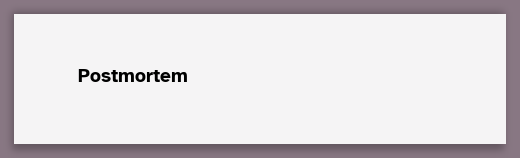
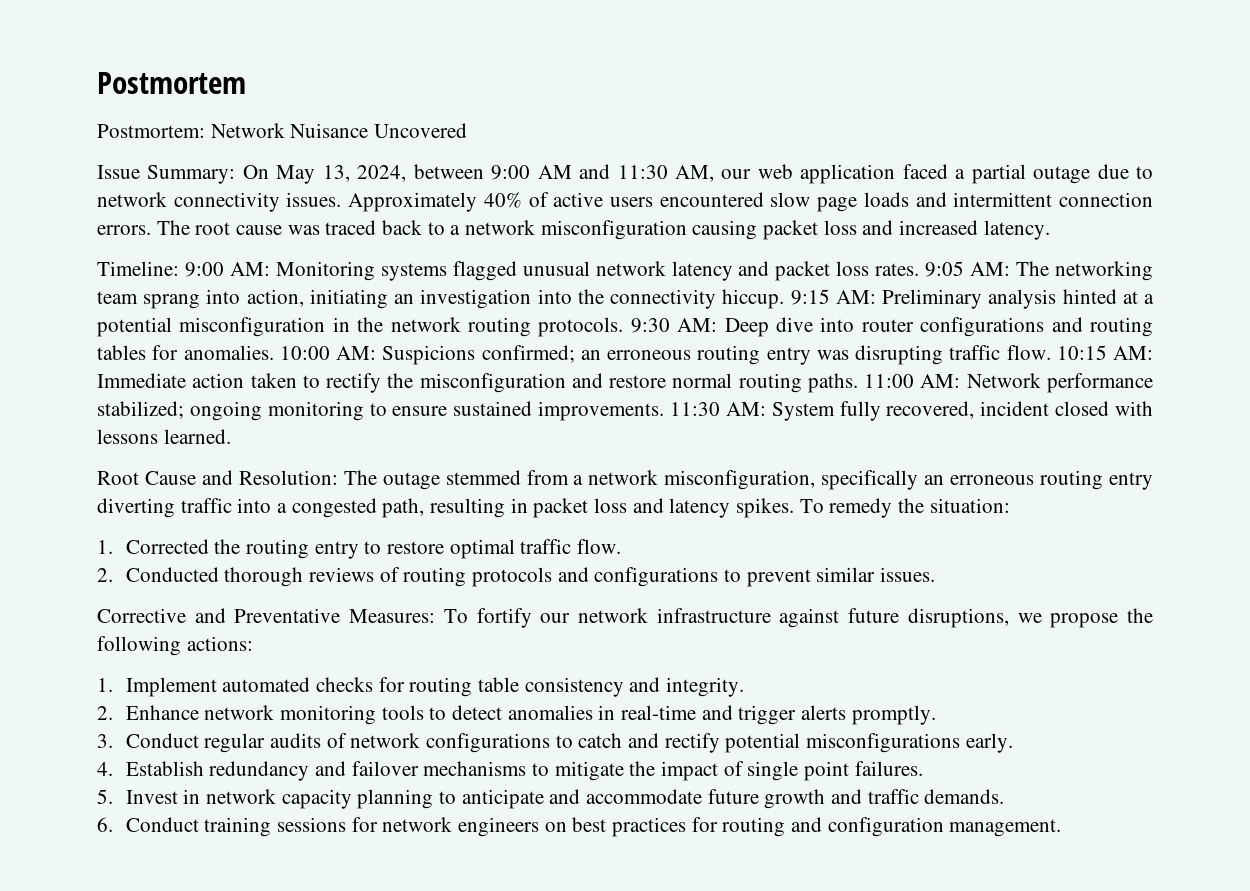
+ Postmortem: Network Nuisance Uncovered
+ Issue Summary: On May 13, 2024, between 9:00 AM and 11:30 AM, our web application faced a partial outage due to network connectivity issues. Approximately 40% of active users encountered slow page loads and intermittent connection errors. The root cause was traced back to a network misconfiguration causing packet loss and increased latency.
+ Timeline: 9:00 AM: Monitoring systems flagged unusual network latency and packet loss rates. 9:05 AM: The networking team sprang into action, initiating an investigation into the connectivity hiccup. 9:15 AM: Preliminary analysis hinted at a potential misconfiguration in the network routing protocols. 9:30 AM: Deep dive into router configurations and routing tables for anomalies. 10:00 AM: Suspicions confirmed; an erroneous routing entry was disrupting traffic flow. 10:15 AM: Immediate action taken to rectify the misconfiguration and restore normal routing paths. 11:00 AM: Network performance stabilized; ongoing monitoring to ensure sustained improvements. 11:30 AM: System fully recovered, incident closed with lessons learned.
+ Root Cause and Resolution: The outage stemmed from a network misconfiguration, specifically an erroneous routing entry diverting traffic into a congested path, resulting in packet loss and latency spikes. To remedy the situation:
+ 1. Corrected the routing entry to restore optimal traffic flow.
+ 2. Conducted thorough reviews of routing protocols and configurations to prevent similar issues.
+ Corrective and Preventative Measures: To fortify our network infrastructure against future disruptions, we propose the following actions:
+ 1. Implement automated checks for routing table consistency and integrity.
+ 2. Enhance network monitoring tools to detect anomalies in real-time and trigger alerts promptly.
+ 3. Conduct regular audits of network configurations to catch and rectify potential misconfigurations early.
+ 4. Establish redundancy and failover mechanisms to mitigate the impact of single point failures.
+ 5. Invest in network capacity planning to anticipate and accommodate future growth and traffic demands.
+ 6. Conduct training sessions for network engineers on best practices for routing and configuration management.

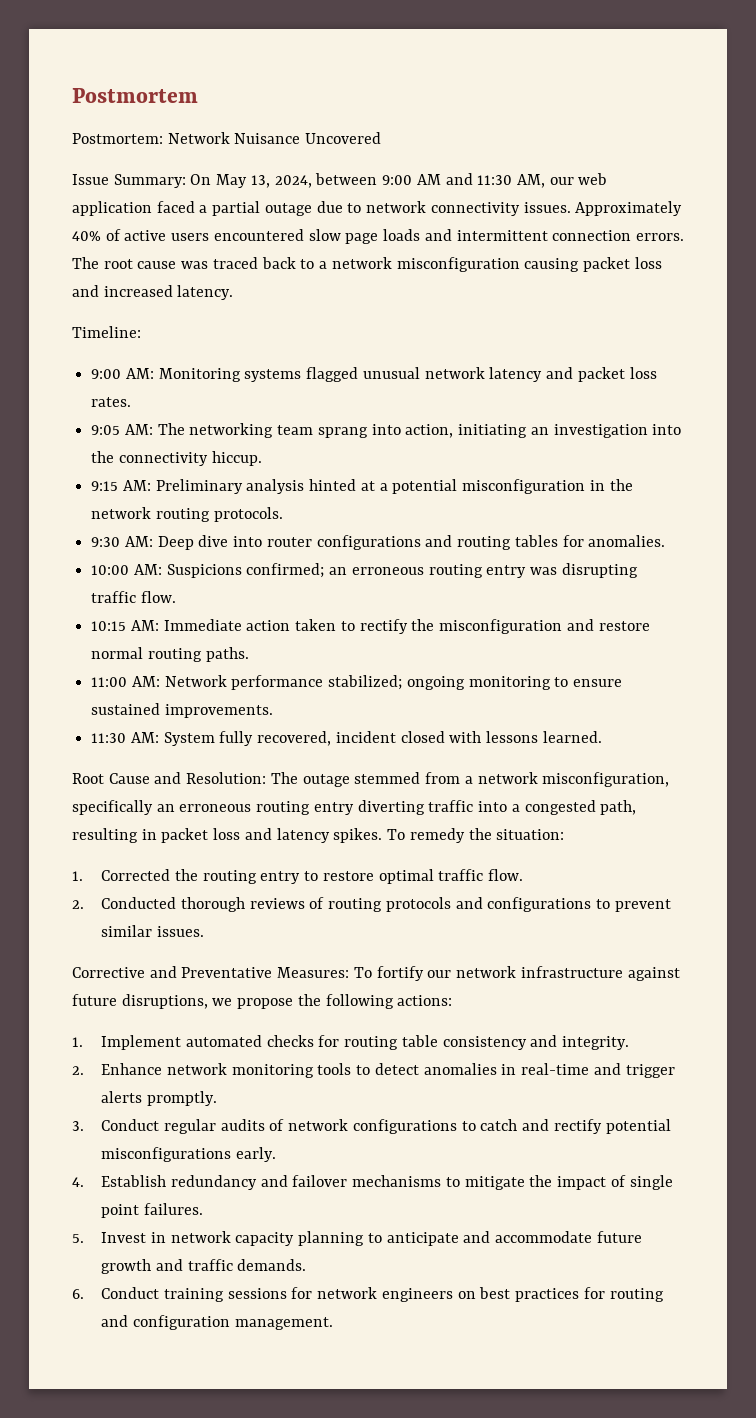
- Timeline: 9:00 AM:
+ Timeline:
+ 9:00 AM:
- Monitoring systems flagged unusual network latency and packet loss rates. 9:05 AM:
+ Monitoring systems flagged unusual network latency and packet loss rates.
+ 9:05 AM:
- The networking team sprang into action, initiating an investigation into the connectivity hiccup. 9:15 AM:
+ The networking team sprang into action, initiating an investigation into the connectivity hiccup.
+ 9:15 AM:
- Preliminary analysis hinted at a potential misconfiguration in the network routing protocols. 9:30 AM:
+ Preliminary analysis hinted at a potential misconfiguration in the network routing protocols.
+ 9:30 AM:
- Deep dive into router configurations and routing tables for anomalies. 10:00 AM:
+ Deep dive into router configurations and routing tables for anomalies.
+ 10:00 AM:
- an erroneous routing entry was disrupting traffic flow. 10:15 AM:
+ an erroneous routing entry was disrupting traffic flow.
+ 10:15 AM:
- Immediate action taken to rectify the misconfiguration and restore normal routing paths. 11:00 AM:
+ Immediate action taken to rectify the misconfiguration and restore normal routing paths.
+ 11:00 AM:
- ongoing monitoring to ensure sustained improvements. 11:30 AM:
+ ongoing monitoring to ensure sustained improvements.
+ 11:30 AM:

